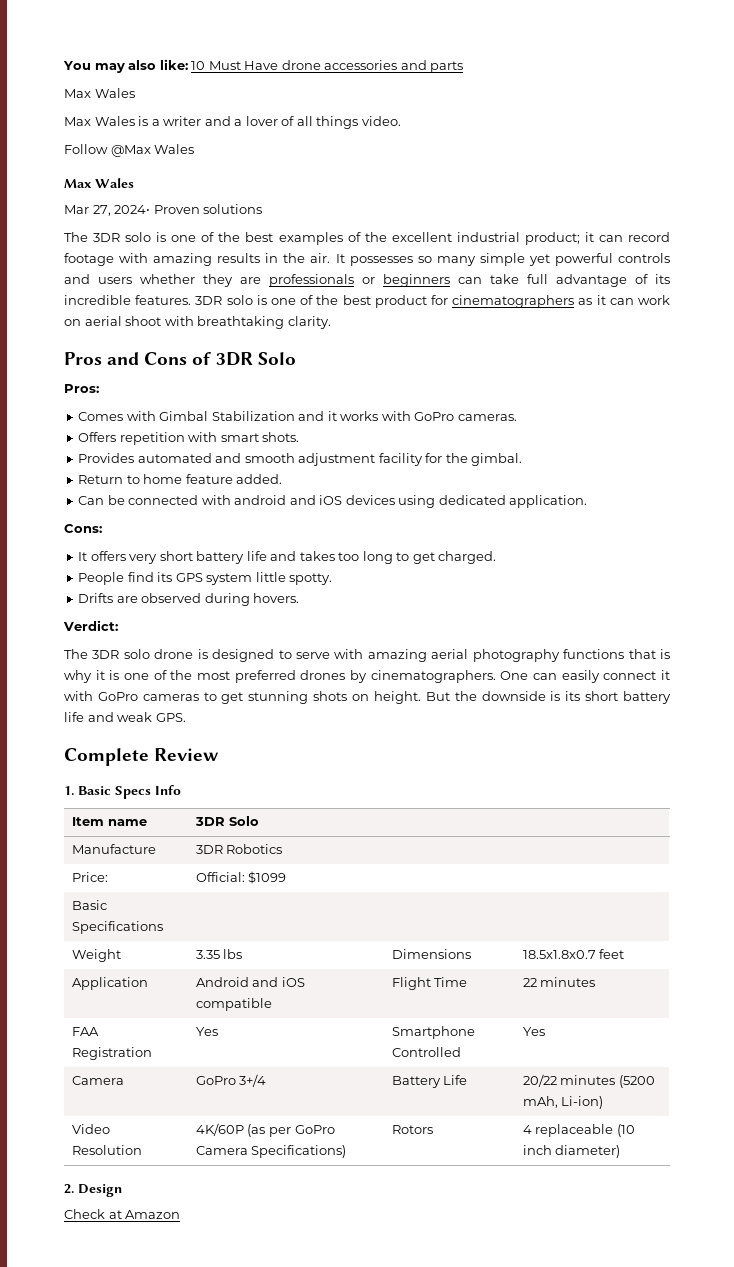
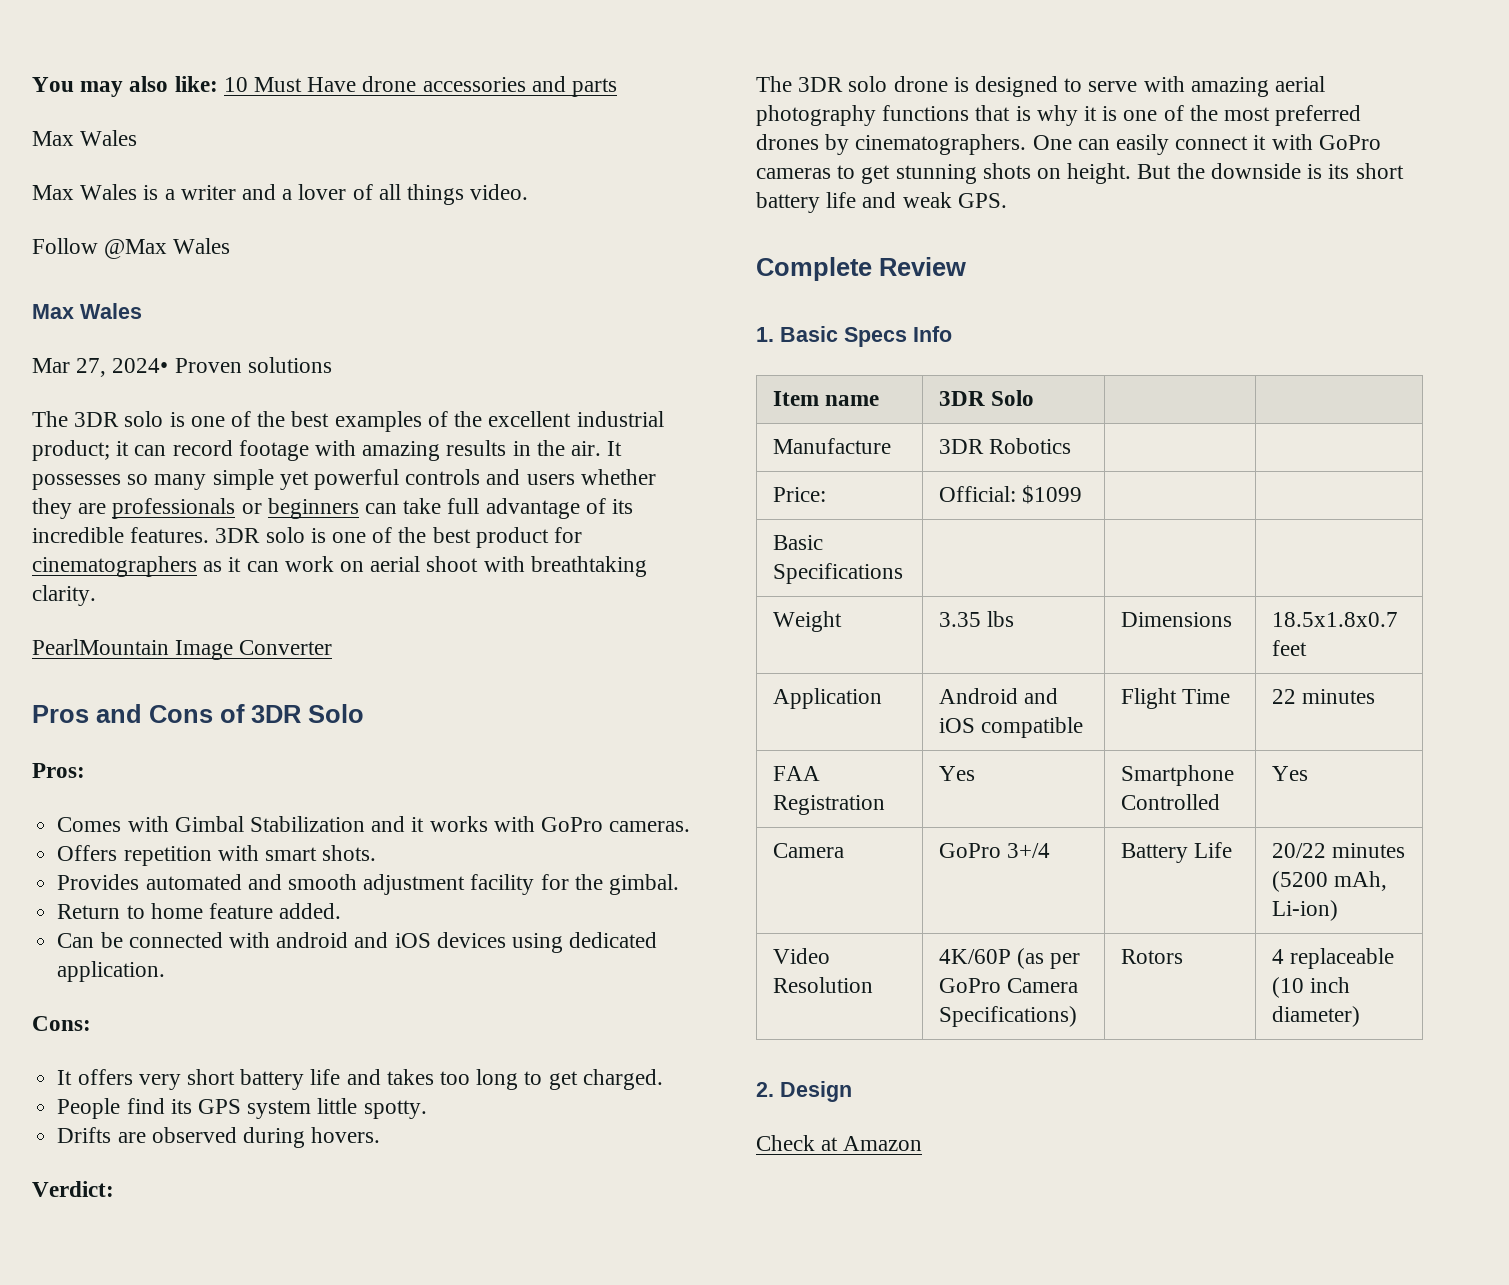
+ PearlMountain Image Converter

